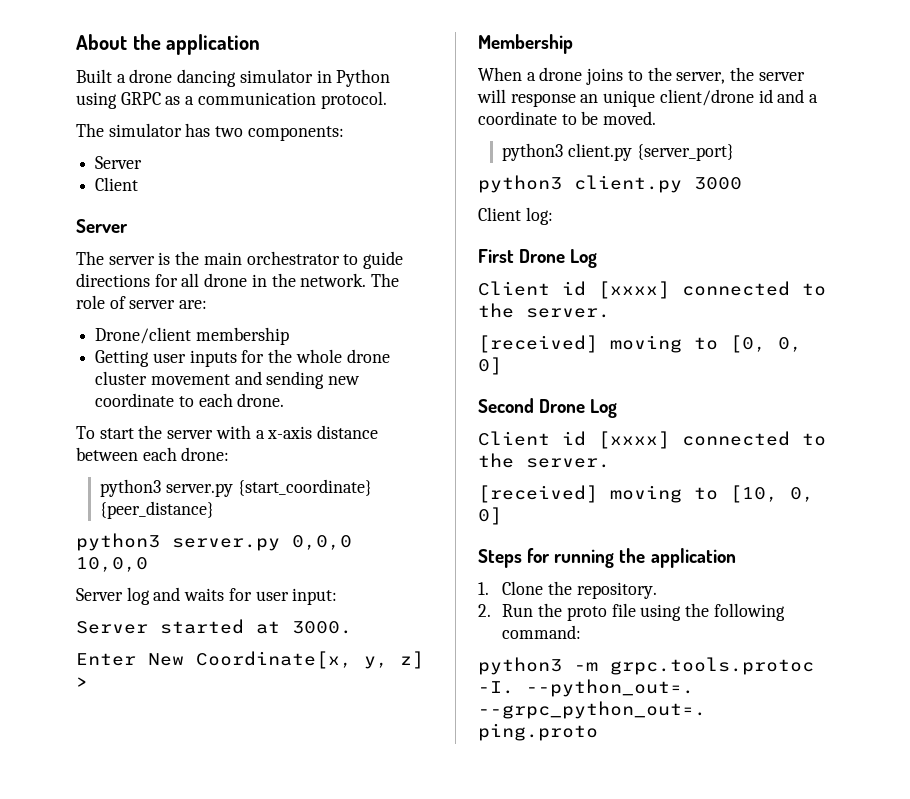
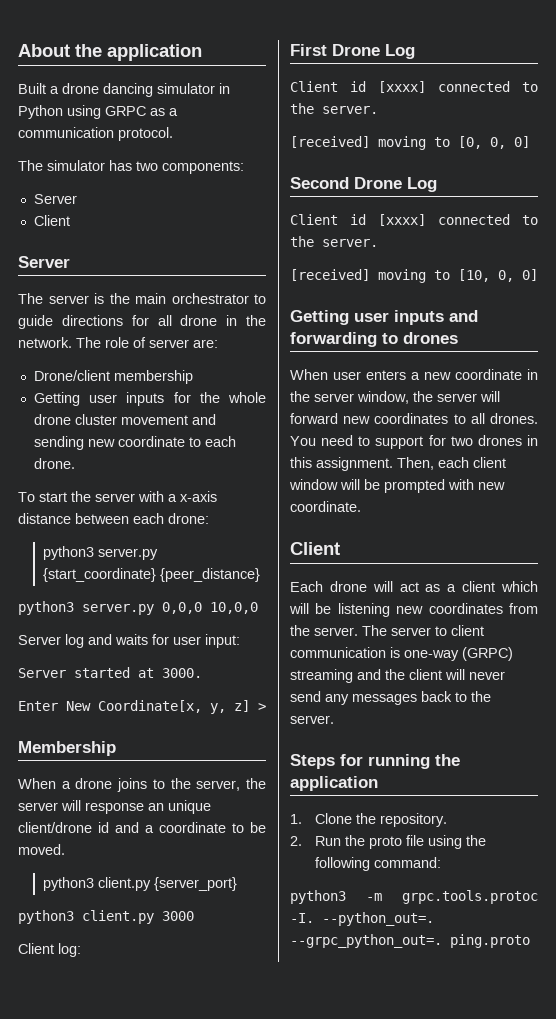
+ Getting user inputs and forwarding to drones
+ When user enters a new coordinate in the server window, the server will forward new coordinates to all drones. You need to support for two drones in this assignment. Then, each client window will be prompted with new coordinate.
+ Client
+ Each drone will act as a client which will be listening new coordinates from the server. The server to client communication is one-way (GRPC) streaming and the client will never send any messages back to the server.

